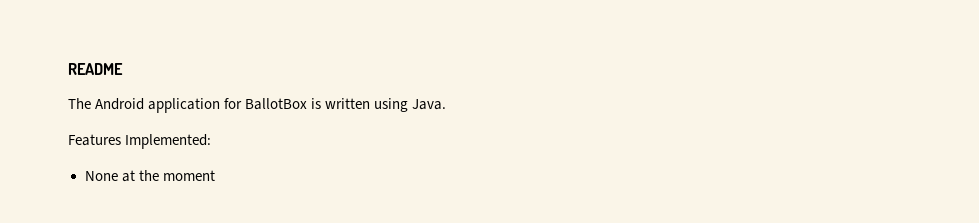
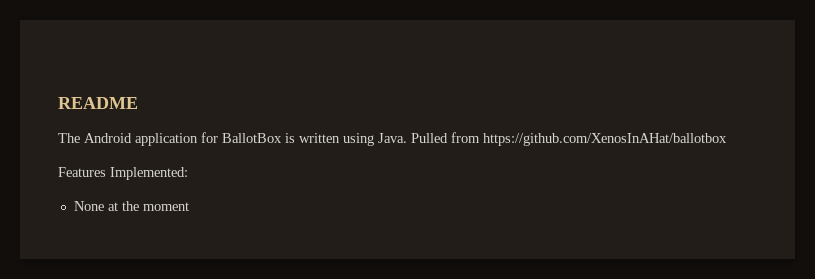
+ Pulled from https://github.com/XenosInAHat/ballotbox

